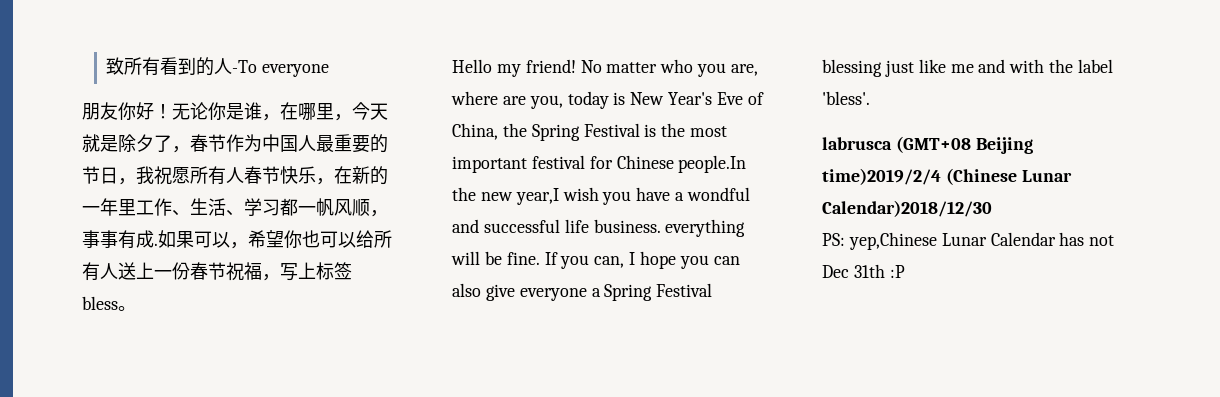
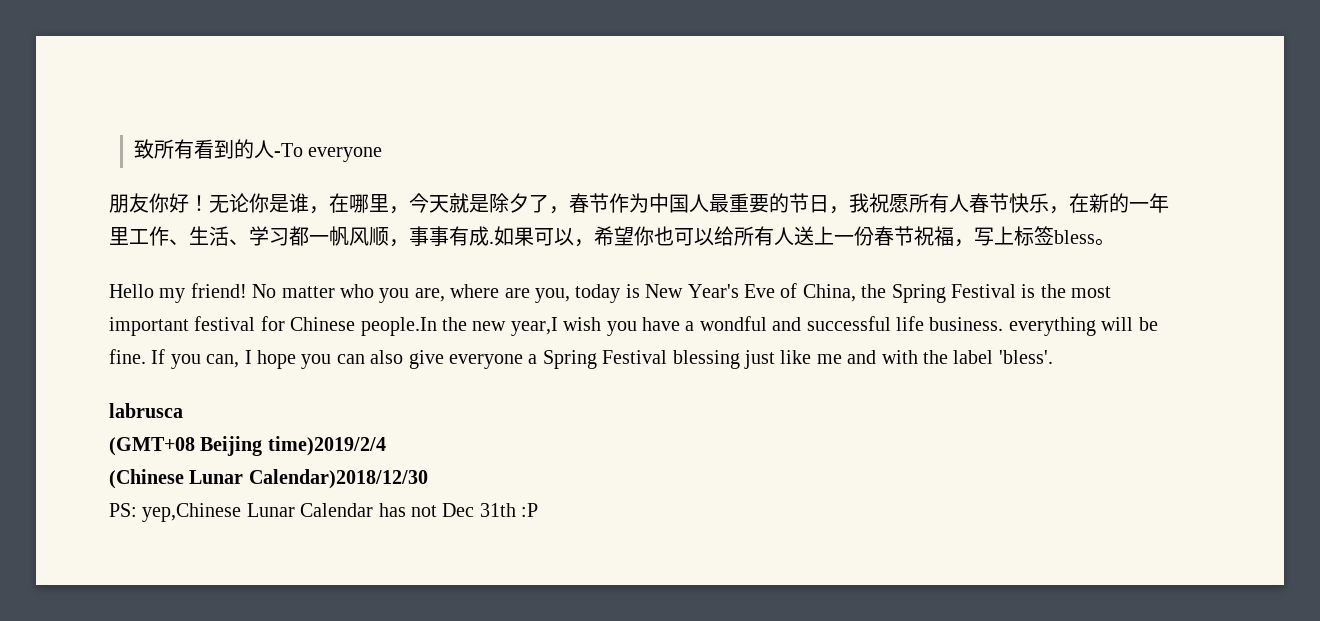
- labrusca (GMT+08 Beijing time)2019/2/4 (Chinese Lunar Calendar)2018/12/30
+ labrusca
+ (GMT+08 Beijing time)2019/2/4
+ (Chinese Lunar Calendar)2018/12/30

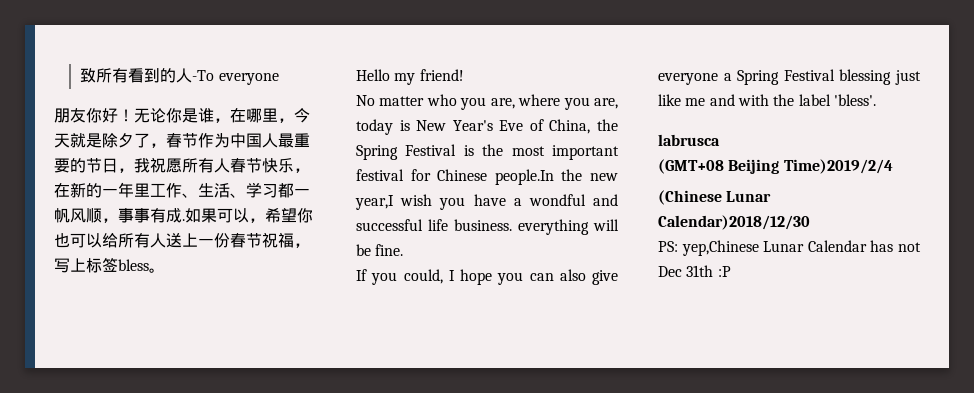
- Hello my friend! No matter who you are, where are you, today is New Year's Eve of China, the Spring Festival is the most important festival for Chinese people.In the new year,I wish you have a wondful and successful life business. everything will be fine. If you can, I hope you can also give everyone a Spring Festival blessing just like me and with the label 'bless'.
+ Hello my friend!
+ No matter who you are, where you are, today is New Year's Eve of China, the Spring Festival is the most important festival for Chinese people.In the new year,I wish you have a wondful and successful life business. everything will be fine.
+ If you could, I hope you can also give everyone a Spring Festival blessing just like me and with the label 'bless'.
- (GMT+08 Beijing time)2019/2/4
+ (GMT+08 Beijing Time)2019/2/4

